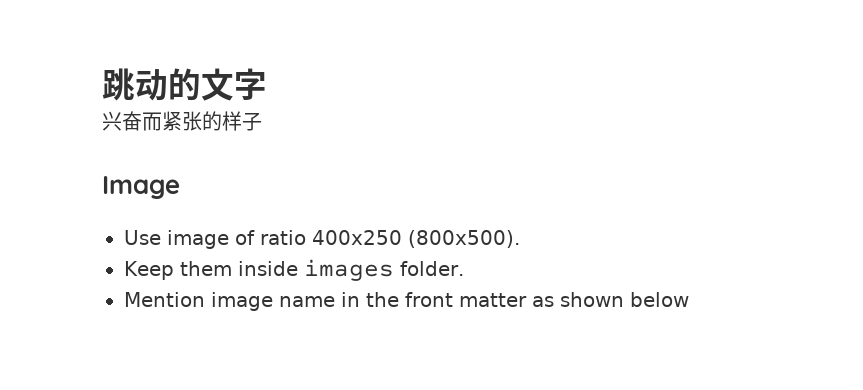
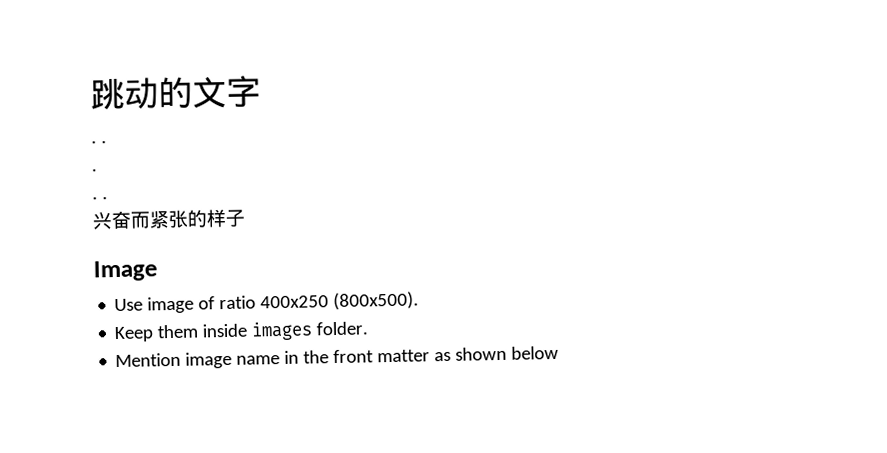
  跳动的文字
+ . .
+ .
+ . .

